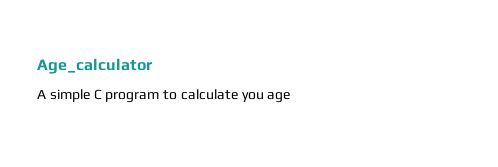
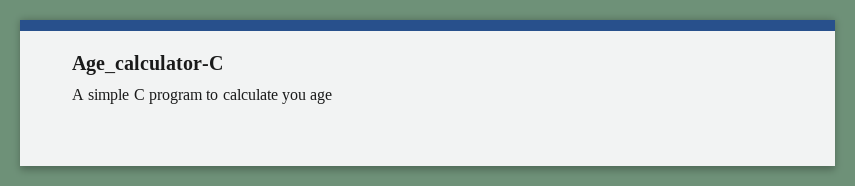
- Age_calculator
+ Age_calculator-C

